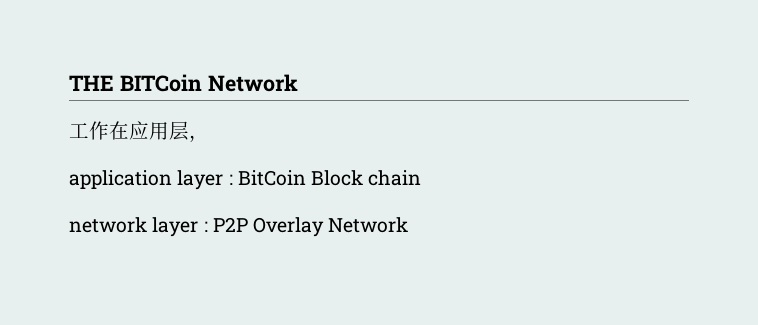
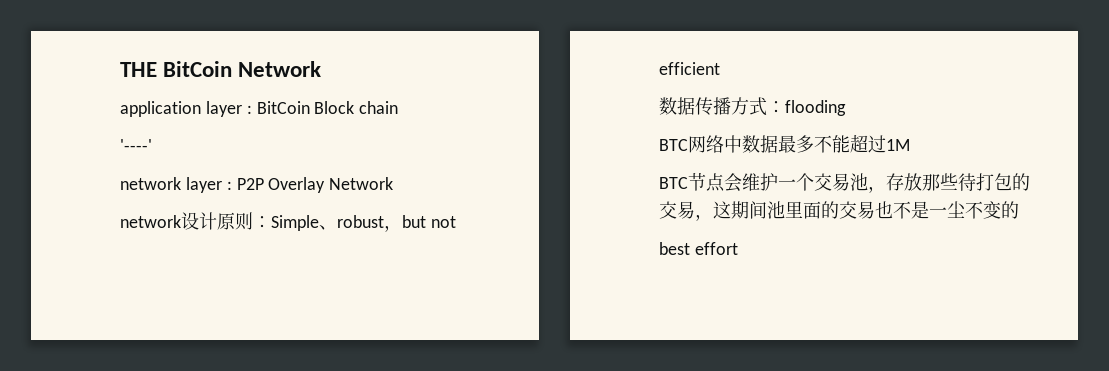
- THE BITCoin Network
- 工作在应用层，
+ THE BitCoin Network
+ '----'
+ network设计原则：Simple、robust，but not efficient
+ 数据传播方式：flooding
+ BTC网络中数据最多不能超过1M
+ BTC节点会维护一个交易池，存放那些待打包的交易，这期间池里面的交易也不是一尘不变的
+ best effort

